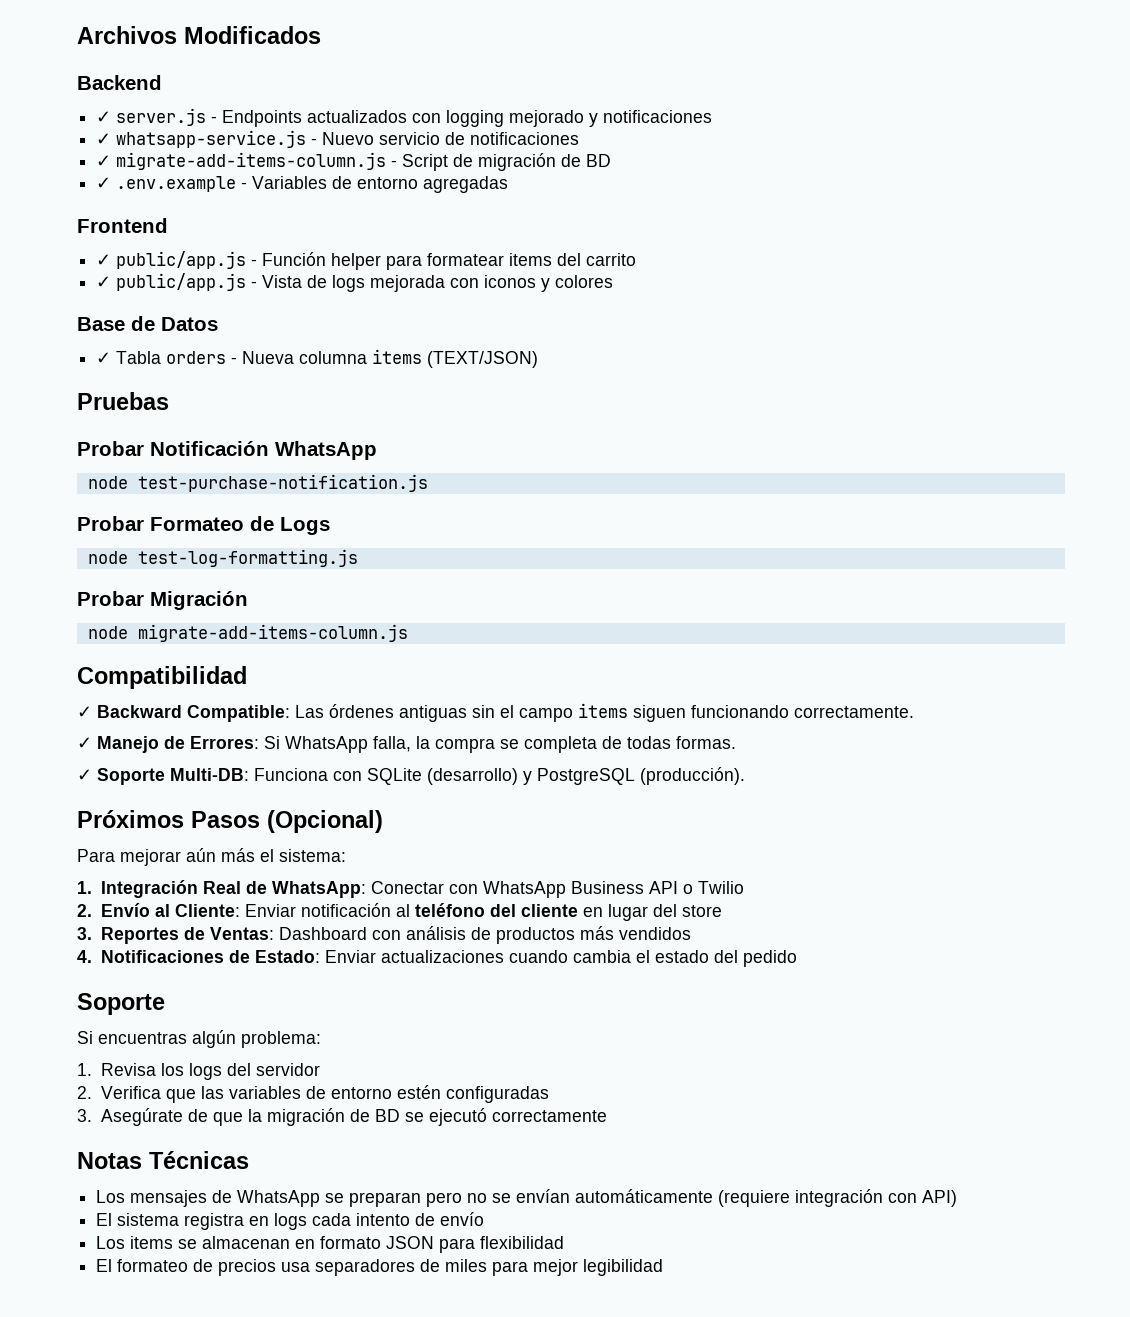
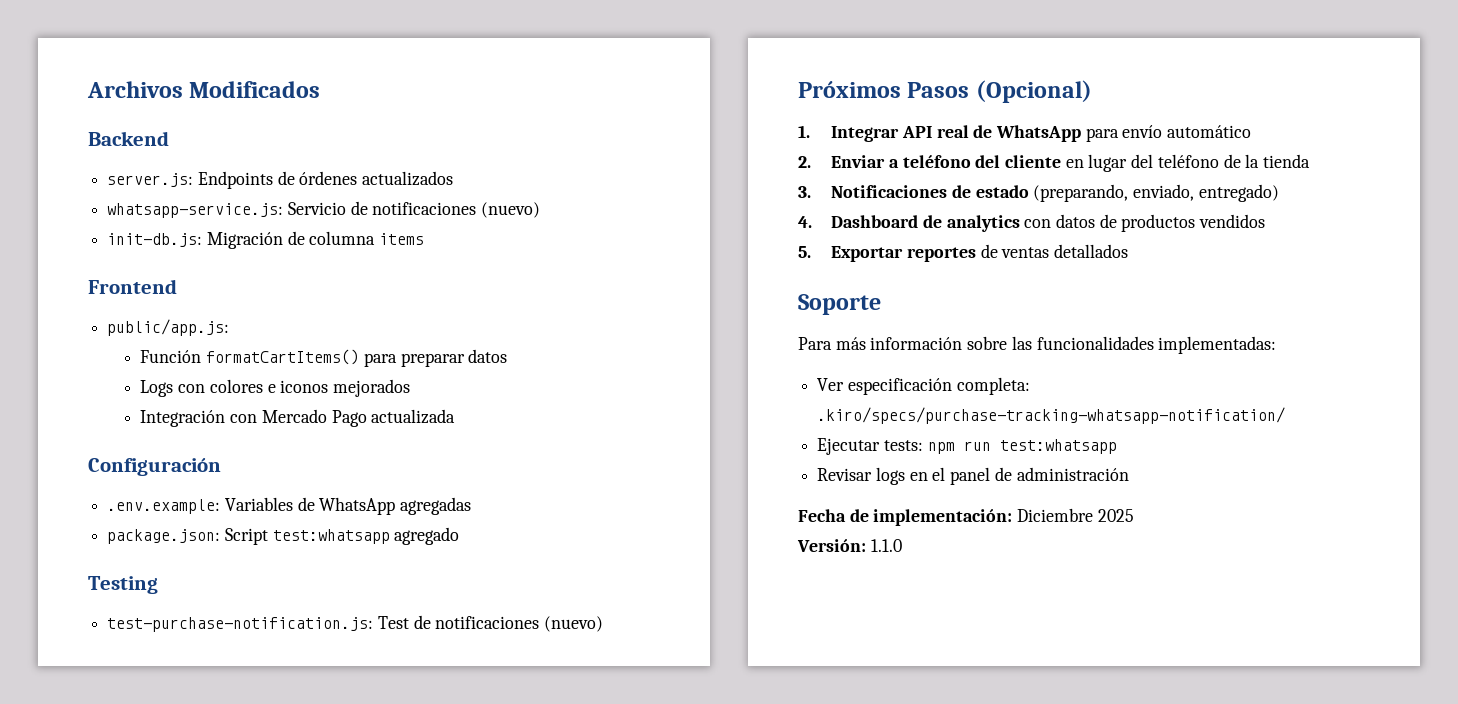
- ✓ server.js - Endpoints actualizados con logging mejorado y notificaciones
- ✓ whatsapp-service.js - Nuevo servicio de notificaciones
- ✓ migrate-add-items-column.js - Script de migración de BD
- ✓ .env.example - Variables de entorno agregadas
+ server.js: Endpoints de órdenes actualizados
+ whatsapp-service.js: Servicio de notificaciones (nuevo)
+ init-db.js: Migración de columna items
  Frontend
- ✓ public/app.js - Función helper para formatear items del carrito
- ✓ public/app.js - Vista de logs mejorada con iconos y colores
- Base de Datos
- ✓ Tabla orders - Nueva columna items (TEXT/JSON)
- Pruebas
- Probar Notificación WhatsApp
- node test-purchase-notification.js
- Probar Formateo de Logs
- node test-log-formatting.js
- Probar Migración
- node migrate-add-items-column.js
- Compatibilidad
- ✓ Backward Compatible: Las órdenes antiguas sin el campo items siguen funcionando correctamente.
- ✓ Manejo de Errores: Si WhatsApp falla, la compra se completa de todas formas.
- ✓ Soporte Multi-DB: Funciona con SQLite (desarrollo) y PostgreSQL (producción).
+ public/app.js:
+ Función formatCartItems() para preparar datos
+ Logs con colores e iconos mejorados
+ Integración con Mercado Pago actualizada
+ Configuración
+ .env.example: Variables de WhatsApp agregadas
+ package.json: Script test:whatsapp agregado
+ Testing
+ test-purchase-notification.js: Test de notificaciones (nuevo)
  Próximos Pasos (Opcional)
- Para mejorar aún más el sistema:
- 1. Integración Real de WhatsApp: Conectar con WhatsApp Business API o Twilio
- 2. Envío al Cliente: Enviar notificación al teléfono del cliente en lugar del store
- 3. Reportes de Ventas: Dashboard con análisis de productos más vendidos
- 4. Notificaciones de Estado: Enviar actualizaciones cuando cambia el estado del pedido
+ 1. Integrar API real de WhatsApp para envío automático
+ 2. Enviar a teléfono del cliente en lugar del teléfono de la tienda
+ 3. Notificaciones de estado (preparando, enviado, entregado)
+ 4. Dashboard de analytics con datos de productos vendidos
+ 5. Exportar reportes de ventas detallados
  Soporte
- Si encuentras algún problema:
- 1. Revisa los logs del servidor
- 2. Verifica que las variables de entorno estén configuradas
- 3. Asegúrate de que la migración de BD se ejecutó correctamente
- Notas Técnicas
- Los mensajes de WhatsApp se preparan pero no se envían automáticamente (requiere integración con API)
- El sistema registra en logs cada intento de envío
- Los items se almacenan en formato JSON para flexibilidad
- El formateo de precios usa separadores de miles para mejor legibilidad
+ Para más información sobre las funcionalidades implementadas:
+ Ver especificación completa: .kiro/specs/purchase-tracking-whatsapp-notification/
+ Ejecutar tests: npm run test:whatsapp
+ Revisar logs en el panel de administración
+ Fecha de implementación: Diciembre 2025
+ Versión: 1.1.0

